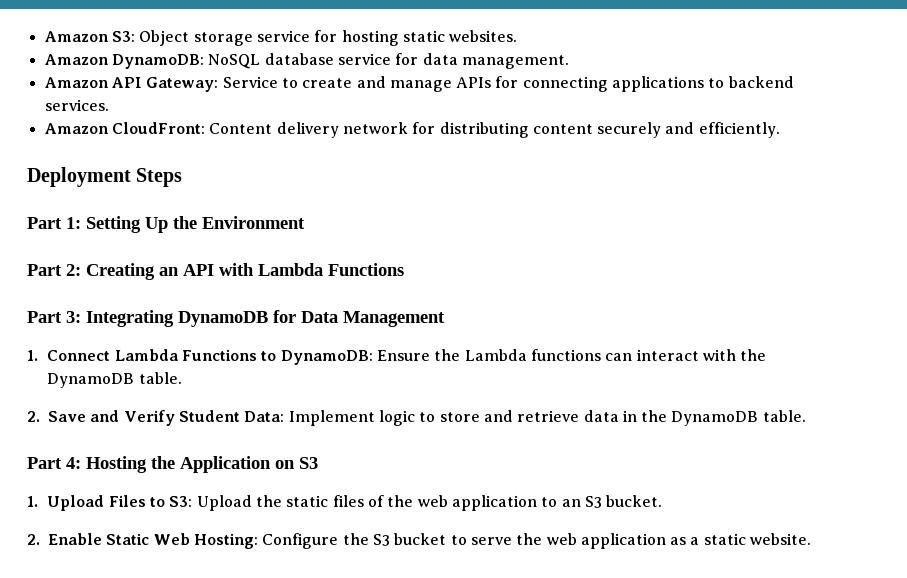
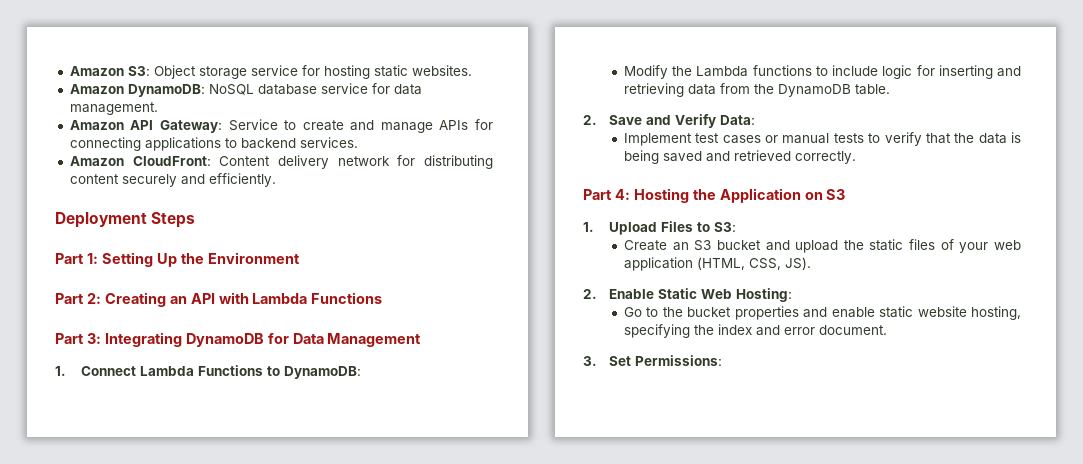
- 1. Connect Lambda Functions to DynamoDB: Ensure the Lambda functions can interact with the DynamoDB table.
+ 1. Connect Lambda Functions to DynamoDB:
+ Modify the Lambda functions to include logic for inserting and retrieving data from the DynamoDB table.
- 2. Save and Verify Student Data: Implement logic to store and retrieve data in the DynamoDB table.
+ 2. Save and Verify Data:
+ Implement test cases or manual tests to verify that the data is being saved and retrieved correctly.
- 1. Upload Files to S3: Upload the static files of the web application to an S3 bucket.
+ 1. Upload Files to S3:
+ Create an S3 bucket and upload the static files of your web application (HTML, CSS, JS).
- 2. Enable Static Web Hosting: Configure the S3 bucket to serve the web application as a static website.
+ 2. Enable Static Web Hosting:
+ Go to the bucket properties and enable static website hosting, specifying the index and error document.
+ 3. Set Permissions:

